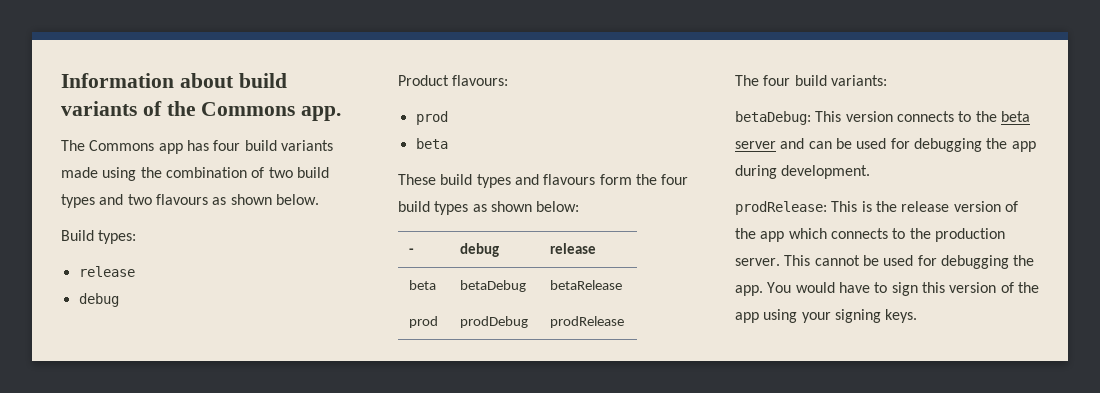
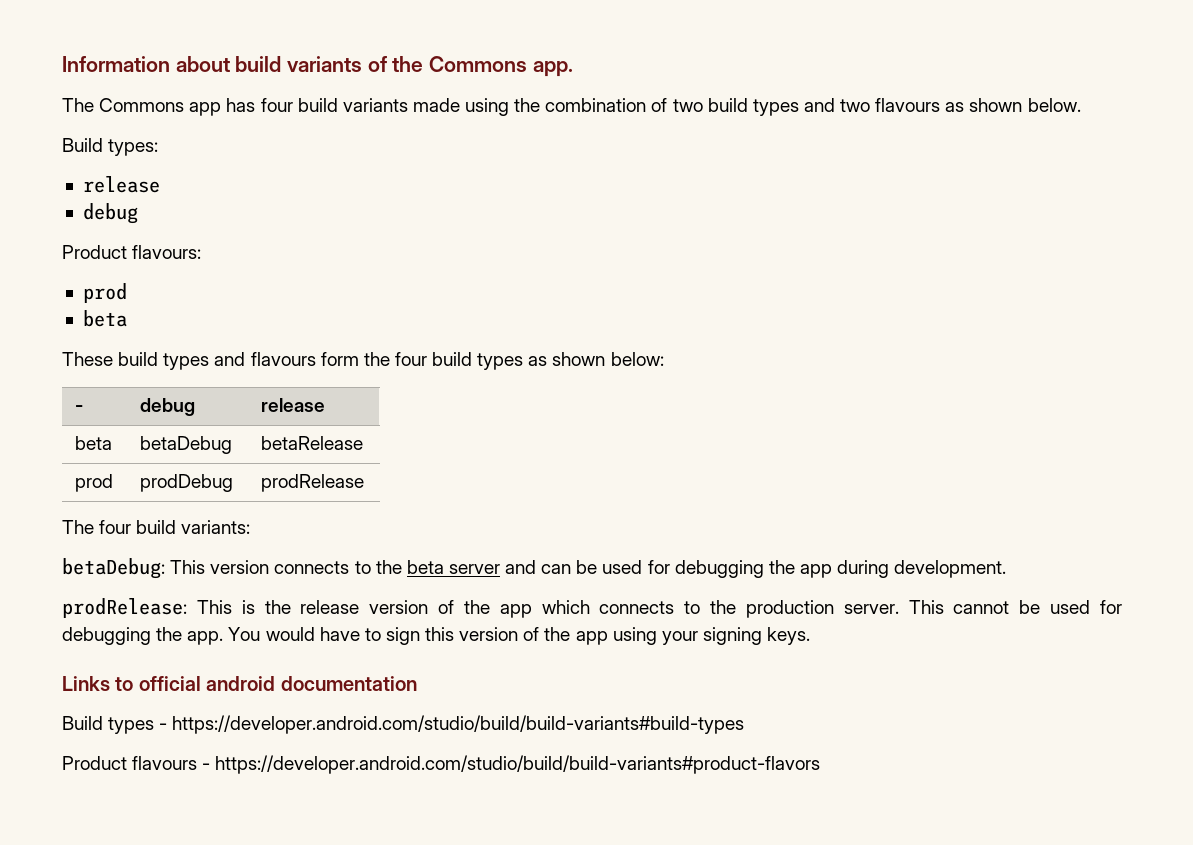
+ Links to official android documentation
+ Build types - https://developer.android.com/studio/build/build-variants#build-types
+ Product flavours - https://developer.android.com/studio/build/build-variants#product-flavors

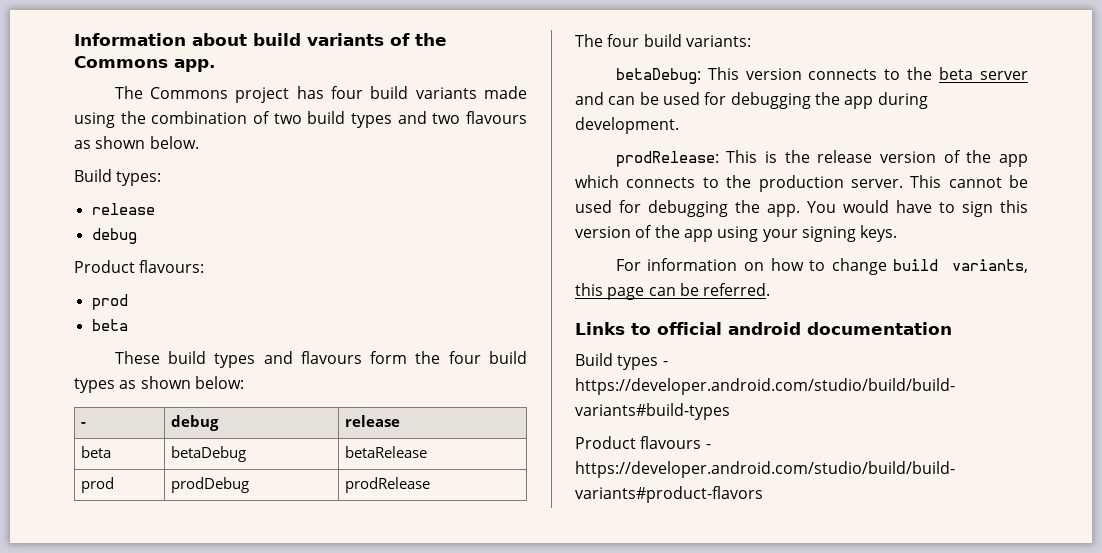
- The Commons app has four build variants made using the combination of two build types and two flavours as shown below.
+ The Commons project has four build variants made using the combination of two build types and two flavours as shown below.
+ For information on how to change build variants, this page can be referred.

